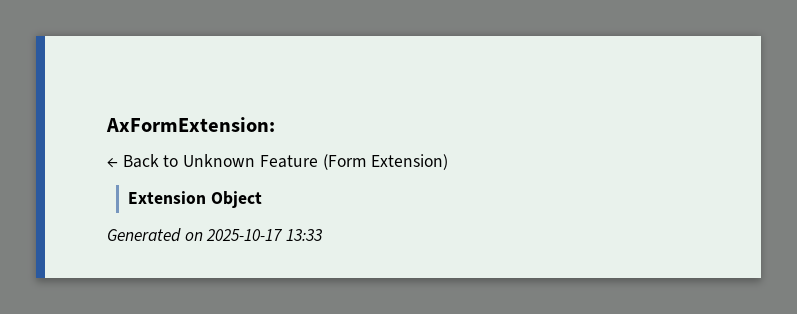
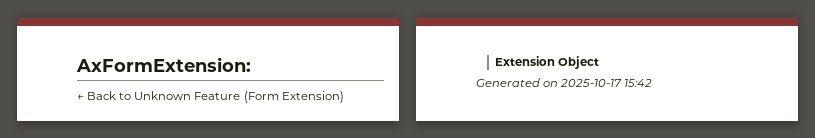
- Generated on 2025-10-17 13:33
+ Generated on 2025-10-17 15:42

